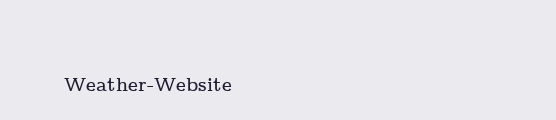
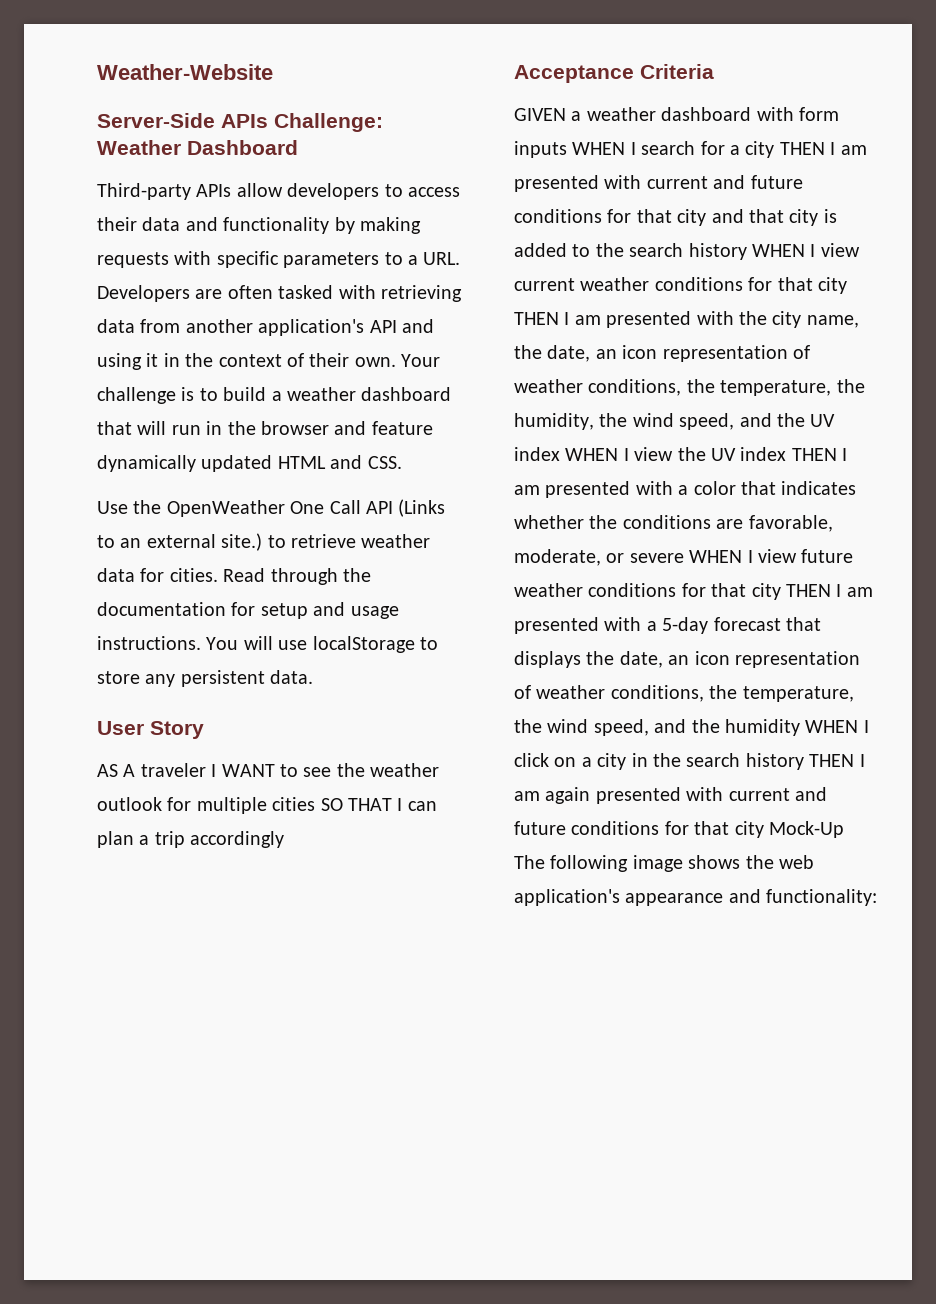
+ Server-Side APIs Challenge: Weather Dashboard
+ Third-party APIs allow developers to access their data and functionality by making requests with specific parameters to a URL. Developers are often tasked with retrieving data from another application's API and using it in the context of their own. Your challenge is to build a weather dashboard that will run in the browser and feature dynamically updated HTML and CSS.
+ Use the OpenWeather One Call API (Links to an external site.) to retrieve weather data for cities. Read through the documentation for setup and usage instructions. You will use localStorage to store any persistent data.
+ User Story
+ AS A traveler I WANT to see the weather outlook for multiple cities SO THAT I can plan a trip accordingly
+ Acceptance Criteria
+ GIVEN a weather dashboard with form inputs WHEN I search for a city THEN I am presented with current and future conditions for that city and that city is added to the search history WHEN I view current weather conditions for that city THEN I am presented with the city name, the date, an icon representation of weather conditions, the temperature, the humidity, the wind speed, and the UV index WHEN I view the UV index THEN I am presented with a color that indicates whether the conditions are favorable, moderate, or severe WHEN I view future weather conditions for that city THEN I am presented with a 5-day forecast that displays the date, an icon representation of weather conditions, the temperature, the wind speed, and the humidity WHEN I click on a city in the search history THEN I am again presented with current and future conditions for that city Mock-Up The following image shows the web application's appearance and functionality:

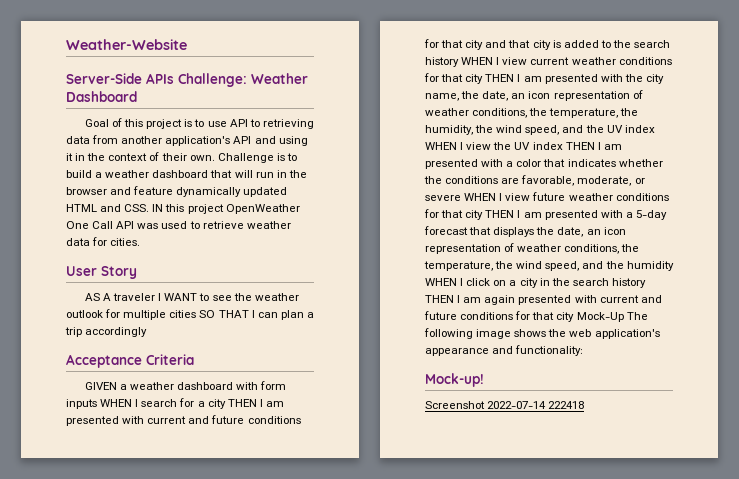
- Third-party APIs allow developers to access their data and functionality by making requests with specific parameters to a URL. Developers are often tasked with retrieving data from another application's API and using it in the context of their own.
+ Goal of this project is to use API to retrieving data from another application's API and using it in the context of their own.
- Your challenge is to build a weather dashboard that will run in the browser and feature dynamically updated HTML and CSS.
- Use the OpenWeather One Call API (Links to an external site.) to retrieve weather data for cities. Read through the documentation for setup and usage instructions. You will use localStorage to store any persistent data.
+ Challenge is to build a weather dashboard that will run in the browser and feature dynamically updated HTML and CSS. IN this project OpenWeather One Call API was used to retrieve weather data for cities.
+ Mock-up!
+ Screenshot 2022-07-14 222418

